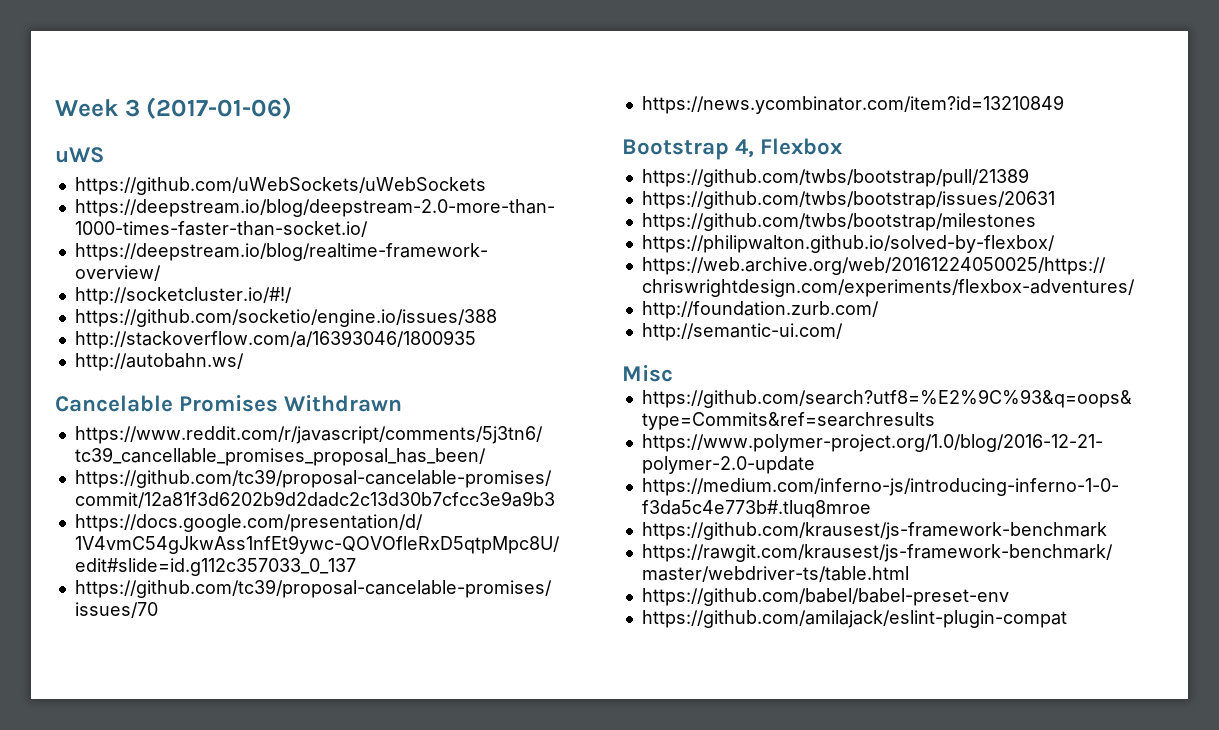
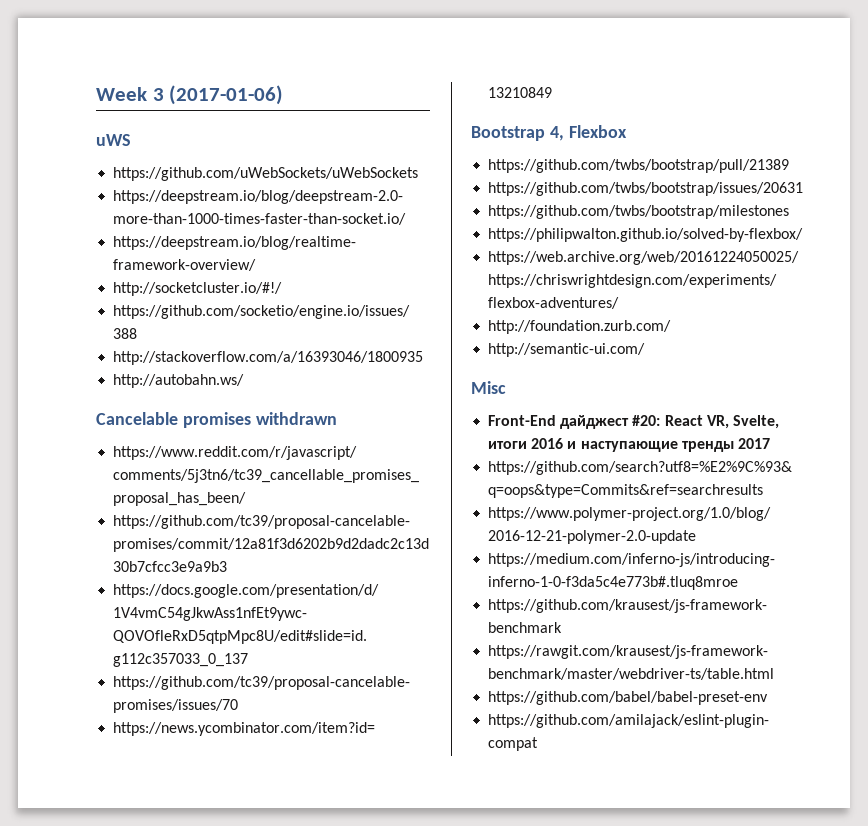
- Cancelable Promises Withdrawn
+ Cancelable promises withdrawn
+ Front-Еnd дайджест #20: React VR, Svelte, итоги 2016 и наступающие тренды 2017

